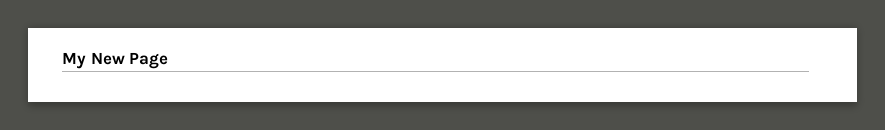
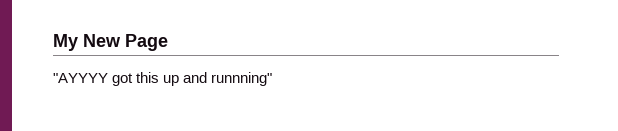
+ "AYYYY got this up and runnning"

